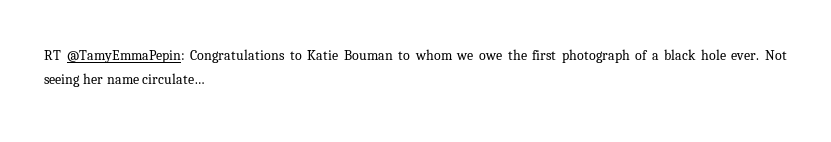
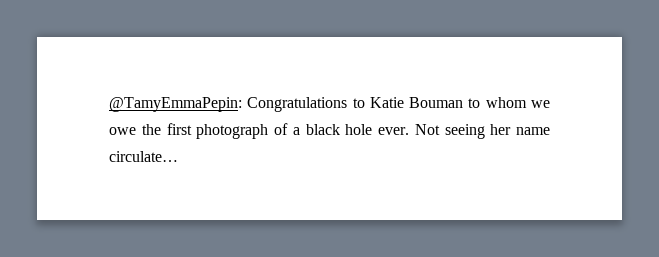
- RT @TamyEmmaPepin: Congratulations to Katie Bouman to whom we owe the first photograph of a black hole ever.
+ @TamyEmmaPepin: Congratulations to Katie Bouman to whom we owe the first photograph of a black hole ever.

